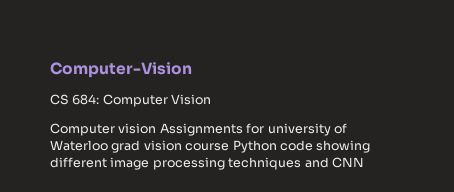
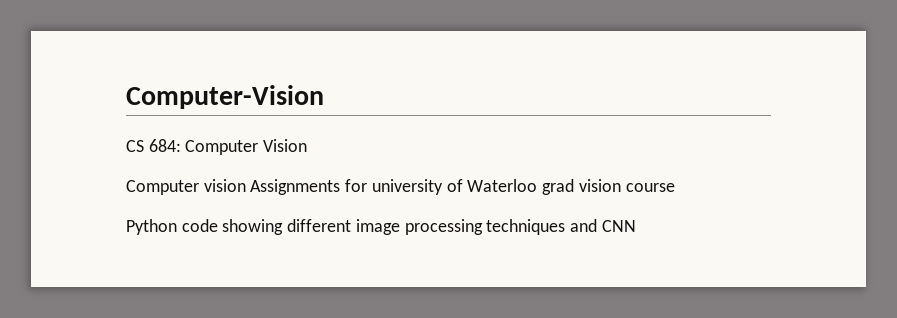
- Computer vision Assignments for university of Waterloo grad vision course Python code showing different image processing techniques and CNN
+ Computer vision Assignments for university of Waterloo grad vision course
+ Python code showing different image processing techniques and CNN

